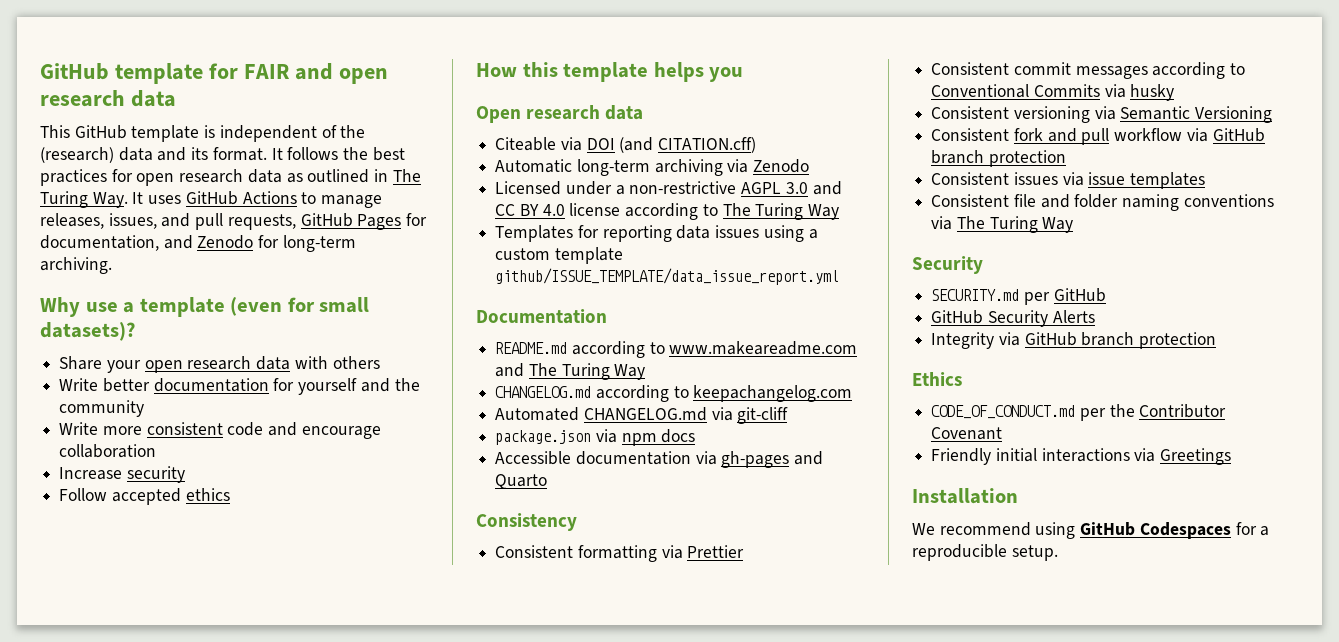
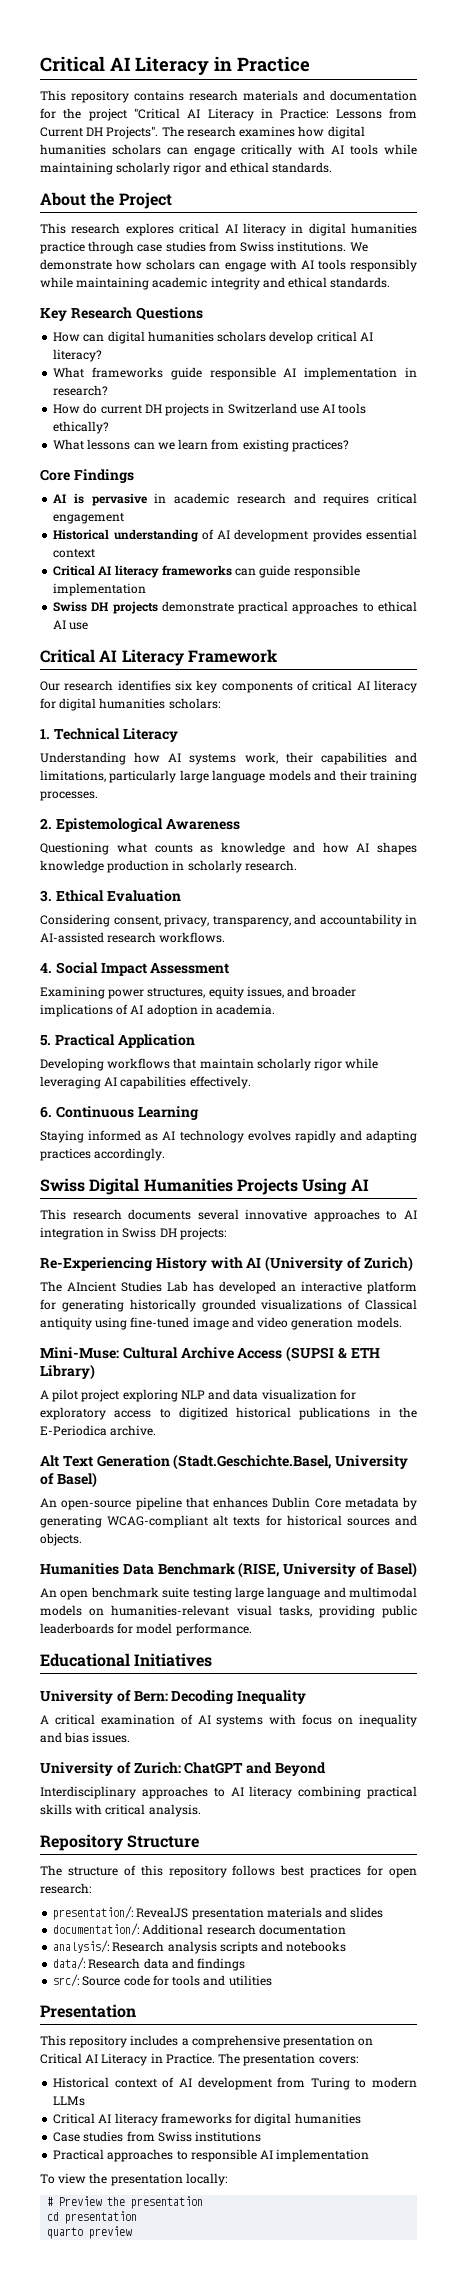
- GitHub template for FAIR and open research data
- This GitHub template is independent of the (research) data and its format. It follows the best practices for open research data as outlined in The Turing Way. It uses GitHub Actions to manage releases, issues, and pull requests, GitHub Pages for documentation, and Zenodo for long-term archiving.
- Why use a template (even for small datasets)?
- Share your open research data with others
- Write better documentation for yourself and the community
- Write more consistent code and encourage collaboration
- Increase security
- Follow accepted ethics
- How this template helps you
- Open research data
- Citeable via DOI (and CITATION.cff)
- Automatic long-term archiving via Zenodo
- Licensed under a non-restrictive AGPL 3.0 and CC BY 4.0 license according to The Turing Way
- Templates for reporting data issues using a custom template github/ISSUE_TEMPLATE/data_issue_report.yml
- Documentation
- README.md according to www.makeareadme.com and The Turing Way
- CHANGELOG.md according to keepachangelog.com
- Automated CHANGELOG.md via git-cliff
- package.json via npm docs
- Accessible documentation via gh-pages and Quarto
- Consistency
- Consistent formatting via Prettier
- Consistent commit messages according to Conventional Commits via husky
- Consistent versioning via Semantic Versioning
- Consistent fork and pull workflow via GitHub branch protection
- Consistent issues via issue templates
- Consistent file and folder naming conventions via The Turing Way
- Security
- SECURITY.md per GitHub
- GitHub Security Alerts
- Integrity via GitHub branch protection
- Ethics
- CODE_OF_CONDUCT.md per the Contributor Covenant
- Friendly initial interactions via Greetings
- Installation
- We recommend using GitHub Codespaces for a reproducible setup.
+ Critical AI Literacy in Practice
+ This repository contains research materials and documentation for the project "Critical AI Literacy in Practice: Lessons from Current DH Projects". The research examines how digital humanities scholars can engage critically with AI tools while maintaining scholarly rigor and ethical standards.
+ About the Project
+ This research explores critical AI literacy in digital humanities practice through case studies from Swiss institutions. We demonstrate how scholars can engage with AI tools responsibly while maintaining academic integrity and ethical standards.
+ Key Research Questions
+ How can digital humanities scholars develop critical AI literacy?
+ What frameworks guide responsible AI implementation in research?
+ How do current DH projects in Switzerland use AI tools ethically?
+ What lessons can we learn from existing practices?
+ Core Findings
+ AI is pervasive in academic research and requires critical engagement
+ Historical understanding of AI development provides essential context
+ Critical AI literacy frameworks can guide responsible implementation
+ Swiss DH projects demonstrate practical approaches to ethical AI use
+ Critical AI Literacy Framework
+ Our research identifies six key components of critical AI literacy for digital humanities scholars:
+ 1. Technical Literacy
+ Understanding how AI systems work, their capabilities and limitations, particularly large language models and their training processes.
+ 2. Epistemological Awareness
+ Questioning what counts as knowledge and how AI shapes knowledge production in scholarly research.
+ 3. Ethical Evaluation
+ Considering consent, privacy, transparency, and accountability in AI-assisted research workflows.
+ 4. Social Impact Assessment
+ Examining power structures, equity issues, and broader implications of AI adoption in academia.
+ 5. Practical Application
+ Developing workflows that maintain scholarly rigor while leveraging AI capabilities effectively.
+ 6. Continuous Learning
+ Staying informed as AI technology evolves rapidly and adapting practices accordingly.
+ Swiss Digital Humanities Projects Using AI
+ This research documents several innovative approaches to AI integration in Swiss DH projects:
+ Re-Experiencing History with AI (University of Zurich)
+ The AIncient Studies Lab has developed an interactive platform for generating historically grounded visualizations of Classical antiquity using fine-tuned image and video generation models.
+ Mini-Muse: Cultural Archive Access (SUPSI & ETH Library)
+ A pilot project exploring NLP and data visualization for exploratory access to digitized historical publications in the E-Periodica archive.
+ Alt Text Generation (Stadt.Geschichte.Basel, University of Basel)
+ An open-source pipeline that enhances Dublin Core metadata by generating WCAG-compliant alt texts for historical sources and objects.
+ Humanities Data Benchmark (RISE, University of Basel)
+ An open benchmark suite testing large language and multimodal models on humanities-relevant visual tasks, providing public leaderboards for model performance.
+ Educational Initiatives
+ University of Bern: Decoding Inequality
+ A critical examination of AI systems with focus on inequality and bias issues.
+ University of Zurich: ChatGPT and Beyond
+ Interdisciplinary approaches to AI literacy combining practical skills with critical analysis.
+ Repository Structure
+ The structure of this repository follows best practices for open research:
+ presentation/: RevealJS presentation materials and slides
+ documentation/: Additional research documentation
+ analysis/: Research analysis scripts and notebooks
+ data/: Research data and findings
+ src/: Source code for tools and utilities
+ Presentation
+ This repository includes a comprehensive presentation on Critical AI Literacy in Practice. The presentation covers:
+ Historical context of AI development from Turing to modern LLMs
+ Critical AI literacy frameworks for digital humanities
+ Case studies from Swiss institutions
+ Practical approaches to responsible AI implementation
+ To view the presentation locally:
+ # Preview the presentation
+ cd presentation
+ quarto preview

